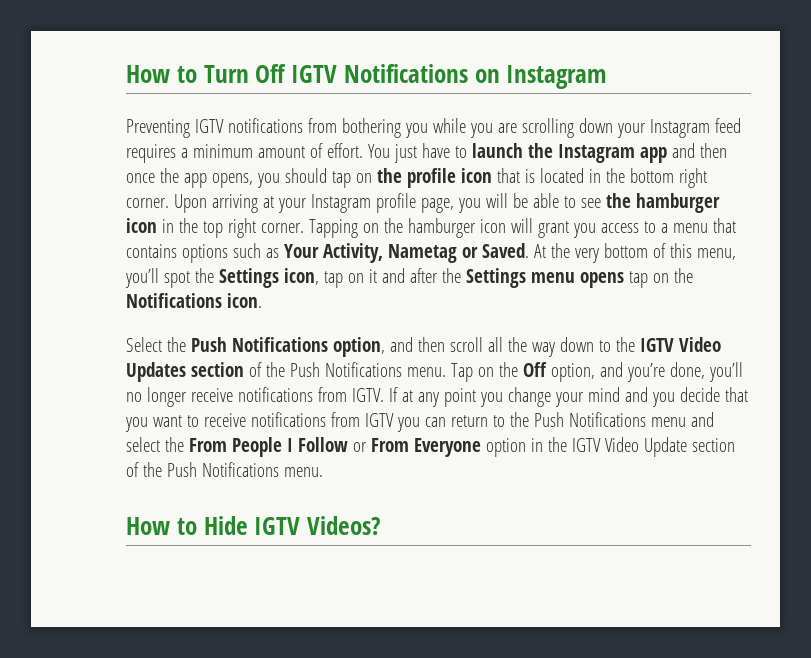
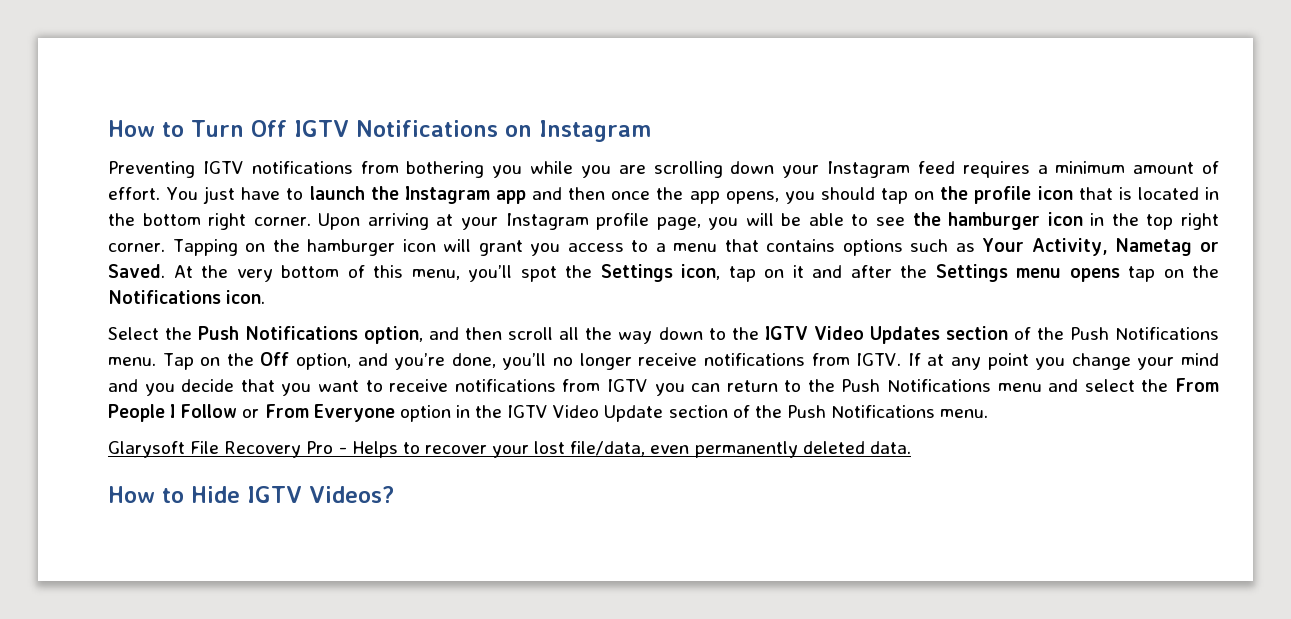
+ Glarysoft File Recovery Pro - Helps to recover your lost file/data, even permanently deleted data.

